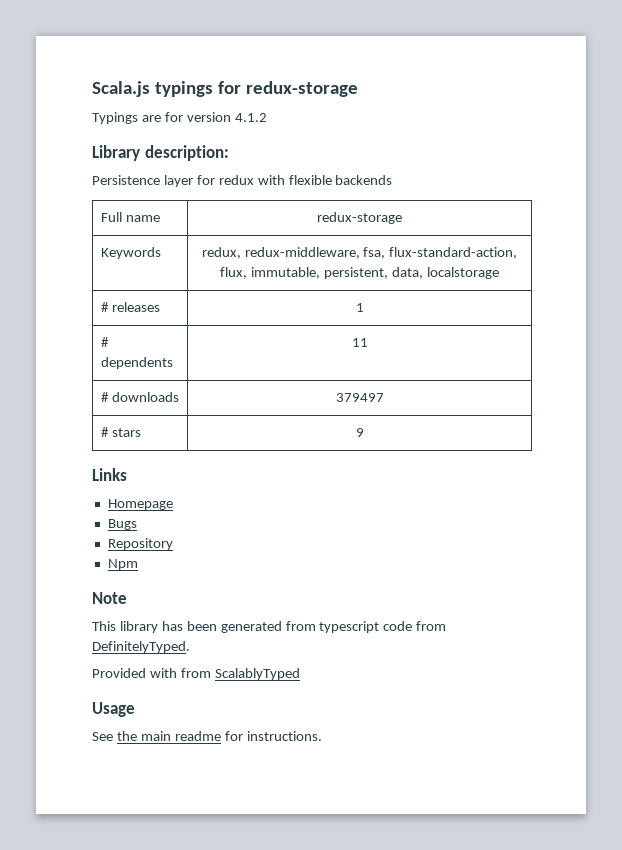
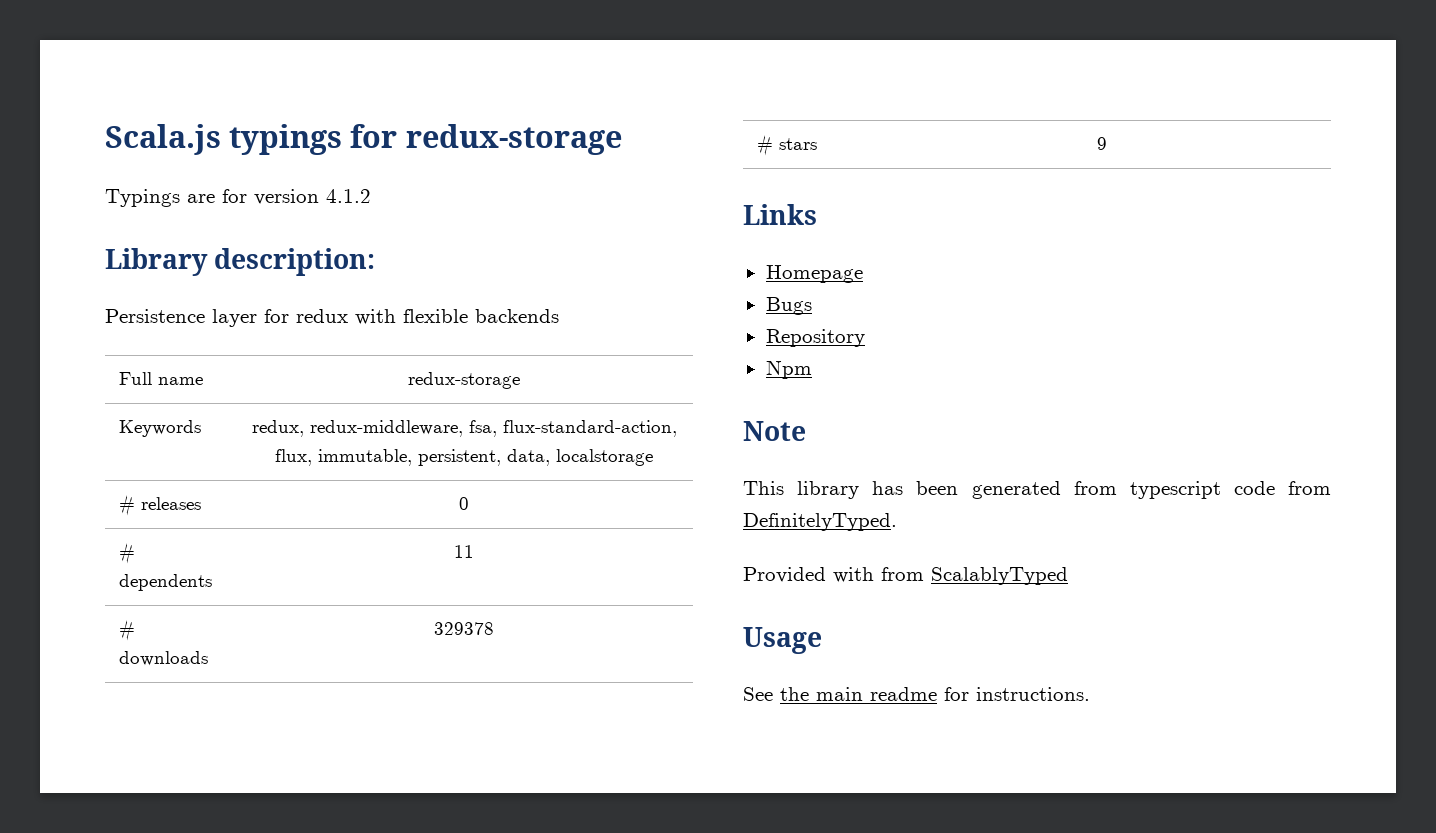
- # releases | 1
+ # releases | 0
- # downloads | 379497
+ # downloads | 329378

